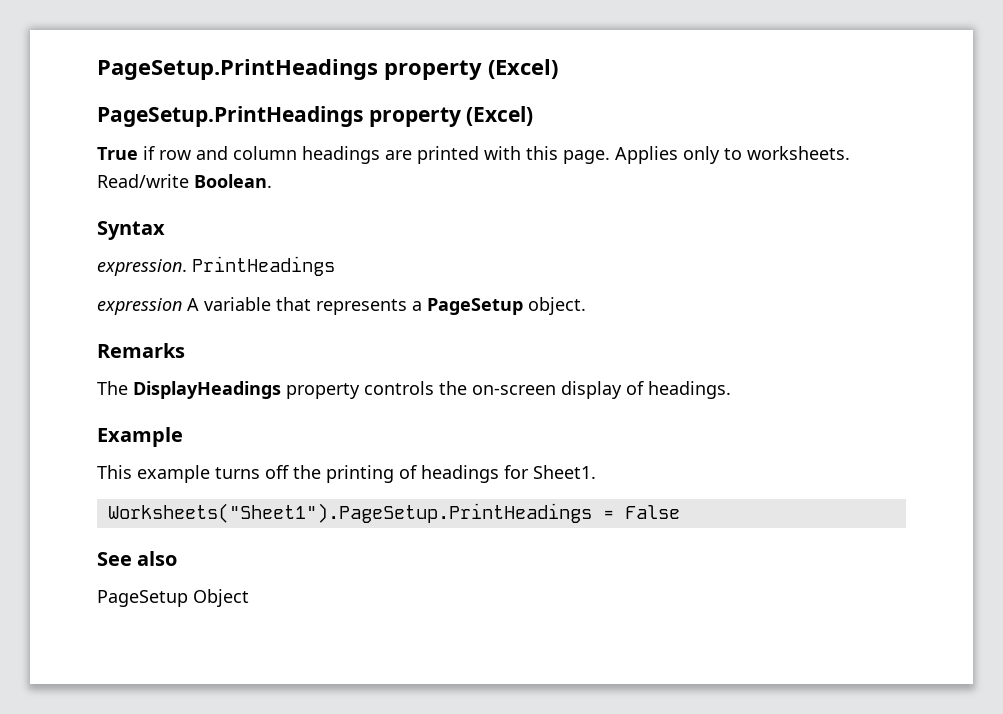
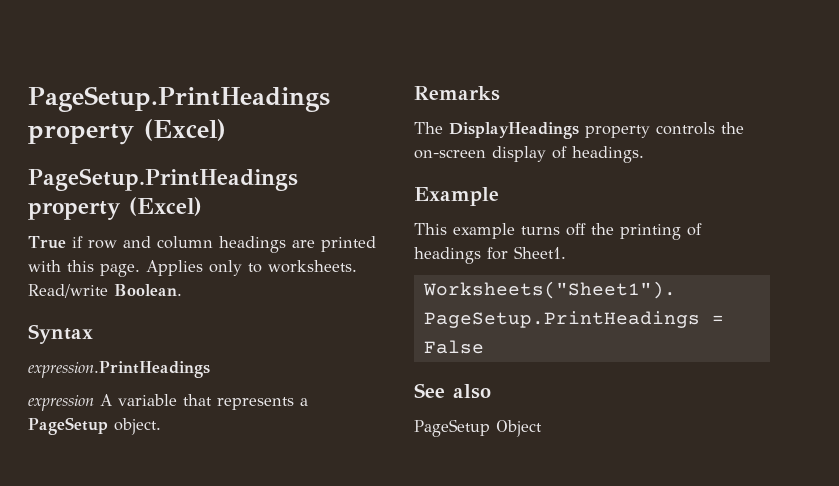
- expression. PrintHeadings
+ expression.PrintHeadings

